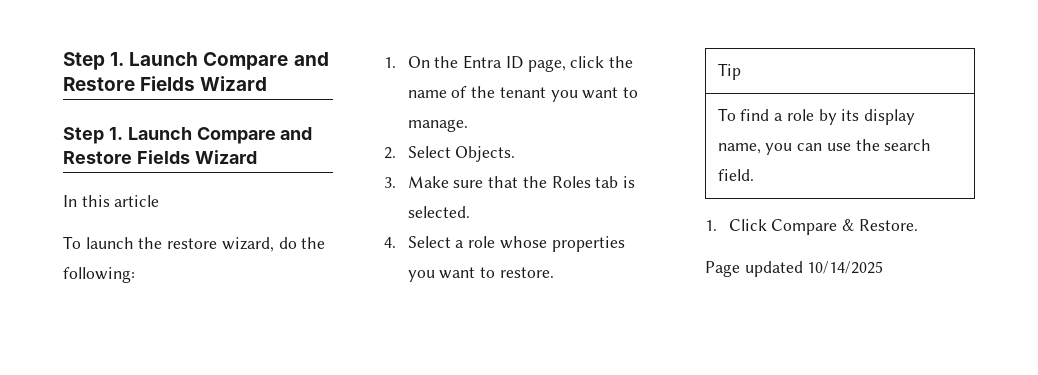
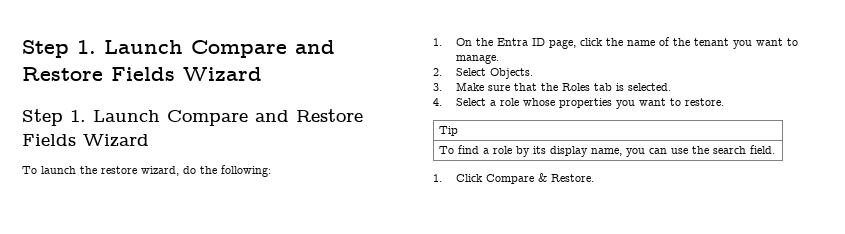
- In this article
- Page updated 10/14/2025

